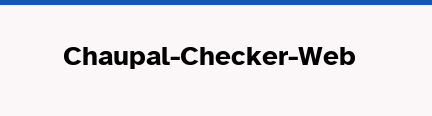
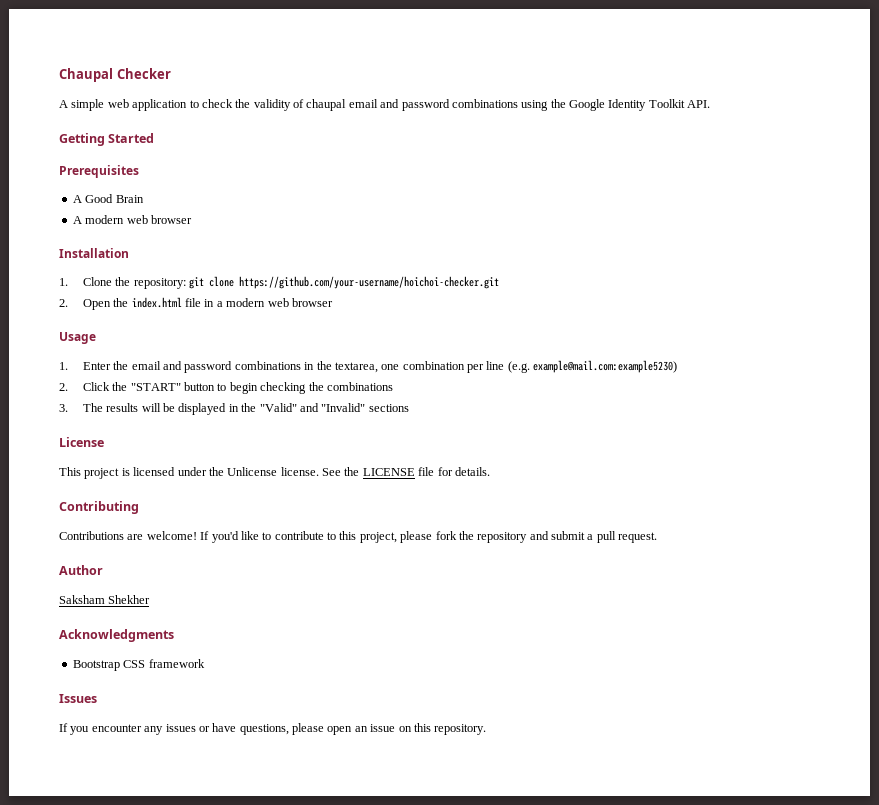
- Chaupal-Checker-Web
+ Chaupal Checker
+ A simple web application to check the validity of chaupal email and password combinations using the Google Identity Toolkit API.
+ Getting Started
+ Prerequisites
+ A Good Brain
+ A modern web browser
+ Installation
+ 1. Clone the repository: git clone https://github.com/your-username/hoichoi-checker.git
+ 2. Open the index.html file in a modern web browser
+ Usage
+ 1. Enter the email and password combinations in the textarea, one combination per line (e.g. example@mail.com:example5230)
+ 2. Click the "START" button to begin checking the combinations
+ 3. The results will be displayed in the "Valid" and "Invalid" sections
+ License
+ This project is licensed under the Unlicense license. See the LICENSE file for details.
+ Contributing
+ Contributions are welcome! If you'd like to contribute to this project, please fork the repository and submit a pull request.
+ Author
+ Saksham Shekher
+ Acknowledgments
+ Bootstrap CSS framework
+ Issues
+ If you encounter any issues or have questions, please open an issue on this repository.

